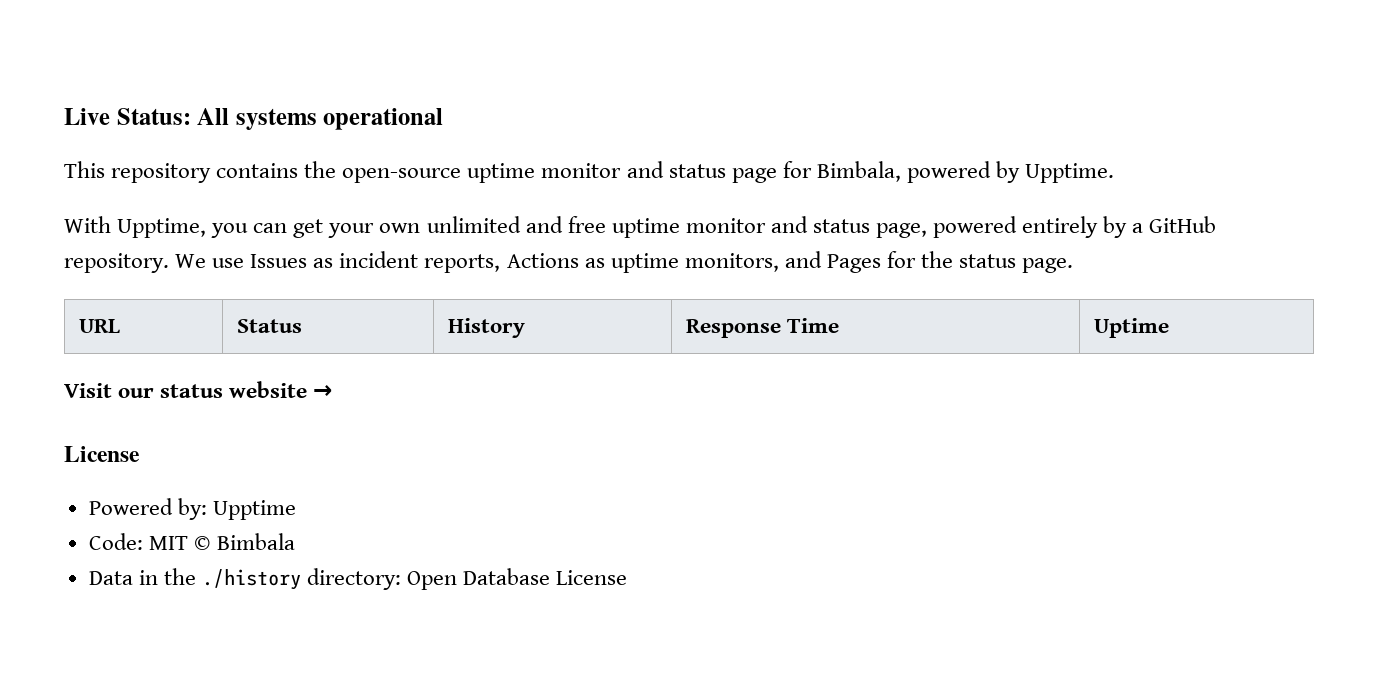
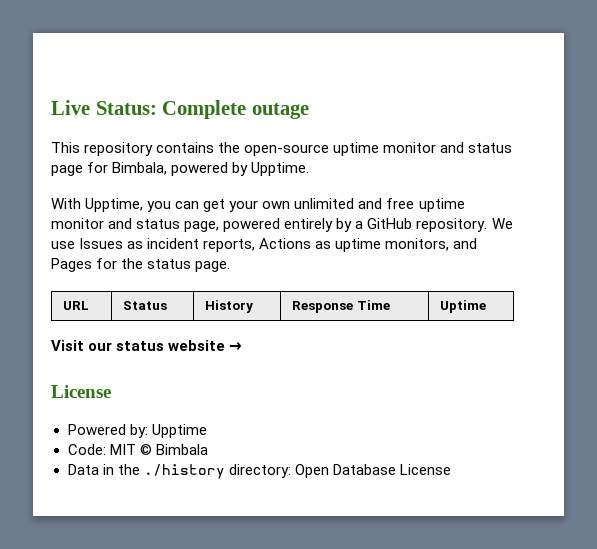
- Live Status: All systems operational
+ Live Status: Complete outage

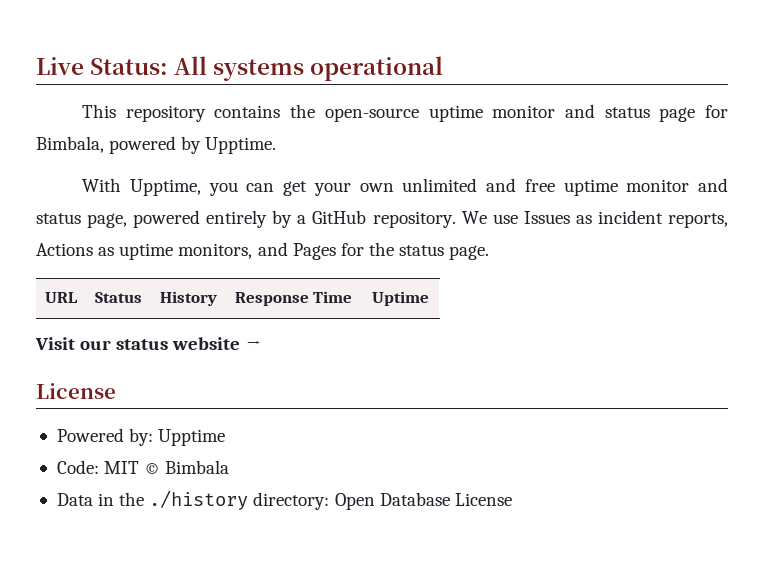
- Live Status: Complete outage
+ Live Status: All systems operational

